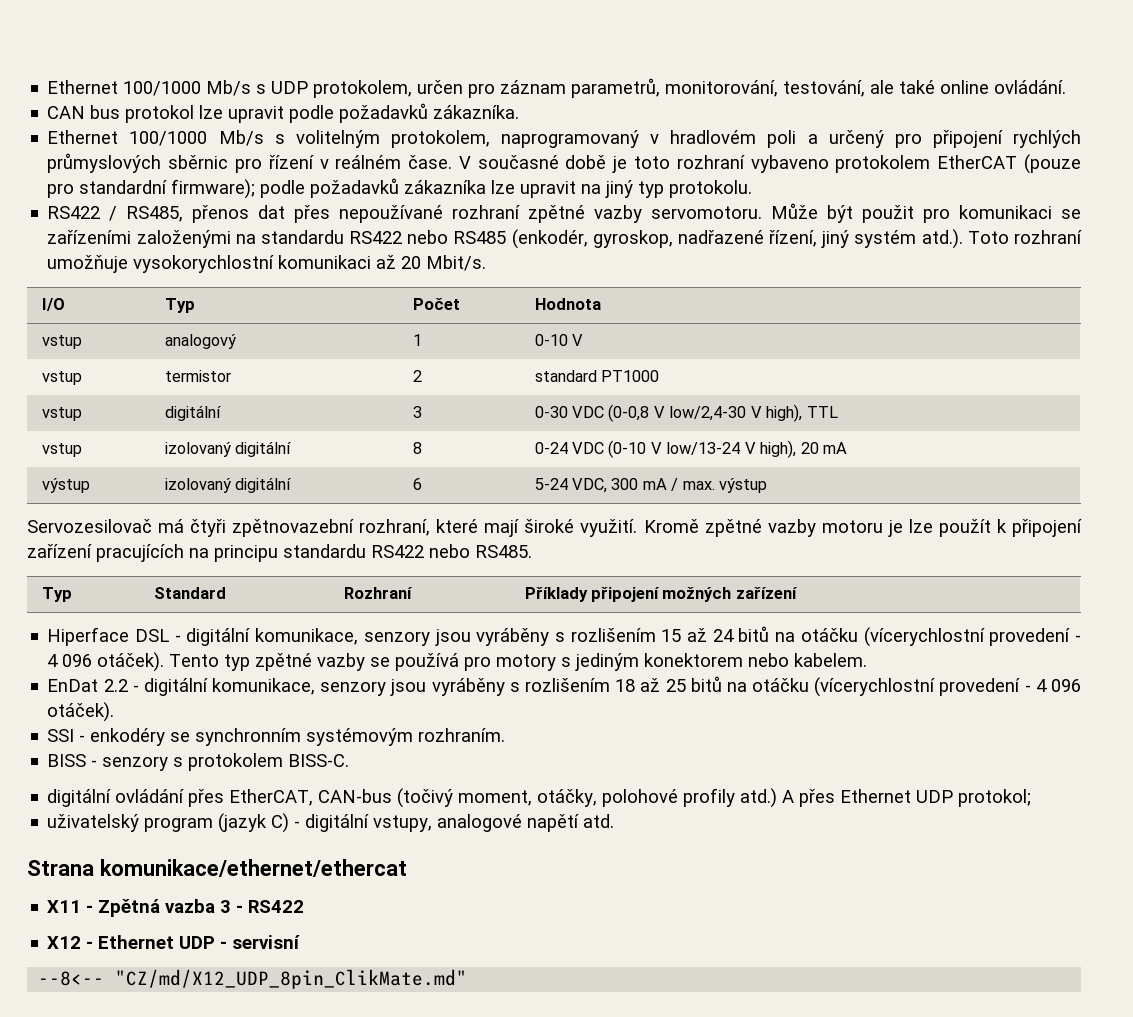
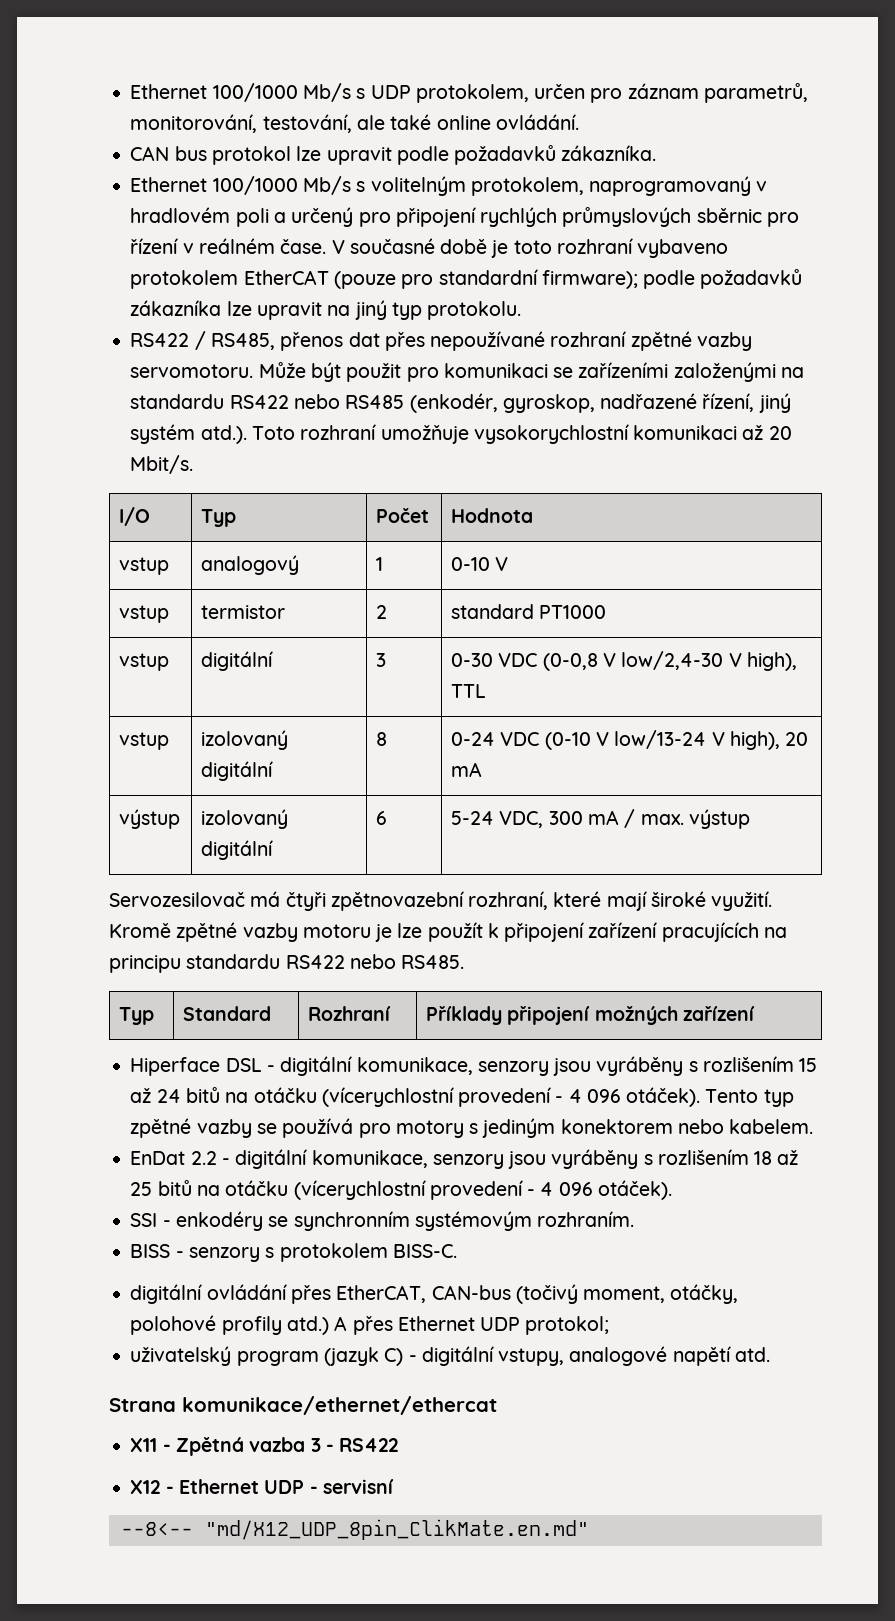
- --8<-- "CZ/md/X12_UDP_8pin_ClikMate.md"
+ --8<-- "md/X12_UDP_8pin_ClikMate.en.md"

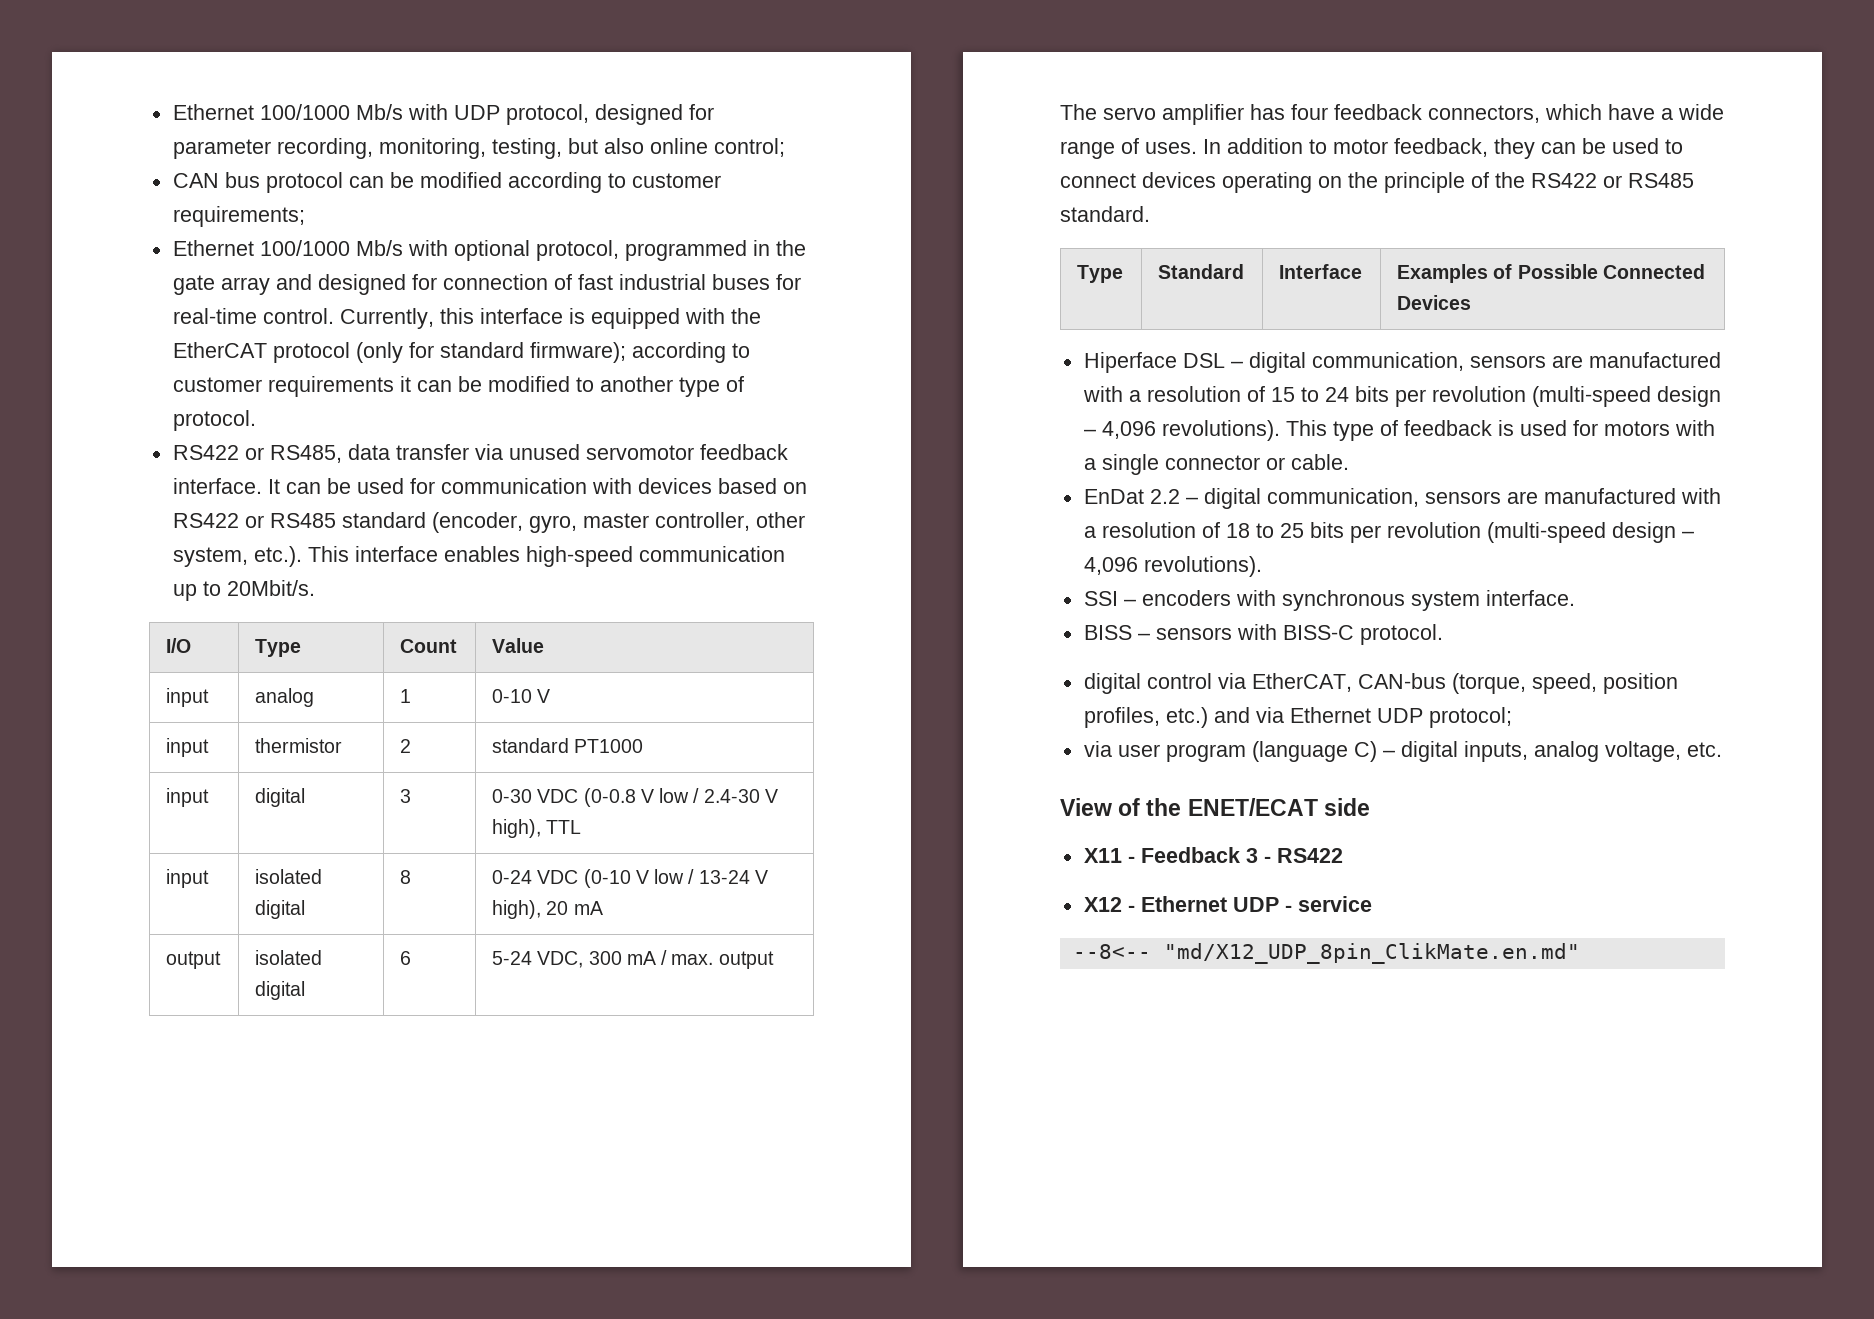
- Ethernet 100/1000 Mb/s s UDP protokolem, určen pro záznam parametrů, monitorování, testování, ale také online ovládání.
- CAN bus protokol lze upravit podle požadavků zákazníka.
- Ethernet 100/1000 Mb/s s volitelným protokolem, naprogramovaný v hradlovém poli a určený pro připojení rychlých průmyslových sběrnic pro řízení v reálném čase. V současné době je toto rozhraní vybaveno protokolem EtherCAT (pouze pro standardní firmware); podle požadavků zákazníka lze upravit na jiný typ protokolu.
- RS422 / RS485, přenos dat přes nepoužívané rozhraní zpětné vazby servomotoru. Může být použit pro komunikaci se zařízeními založenými na standardu RS422 nebo RS485 (enkodér, gyroskop, nadřazené řízení, jiný systém atd.). Toto rozhraní umožňuje vysokorychlostní komunikaci až 20 Mbit/s.
- I/O | Typ | Počet | Hodnota
- vstup | analogový | 1 | 0-10 V
+ Ethernet 100/1000 Mb/s with UDP protocol, designed for parameter recording, monitoring, testing, but also online control;
+ CAN bus protocol can be modified according to customer requirements;
+ Ethernet 100/1000 Mb/s with optional protocol, programmed in the gate array and designed for connection of fast industrial buses for real-time control. Currently, this interface is equipped with the EtherCAT protocol (only for standard firmware); according to customer requirements it can be modified to another type of protocol.
+ RS422 or RS485, data transfer via unused servomotor feedback interface. It can be used for communication with devices based on RS422 or RS485 standard (encoder, gyro, master controller, other system, etc.). This interface enables high-speed communication up to 20Mbit/s.
+ I/O | Type | Count | Value
+ input | analog | 1 | 0-10 V
- vstup | termistor | 2 | standard PT1000
+ input | thermistor | 2 | standard PT1000
- vstup | digitální | 3 | 0-30 VDC (0-0,8 V low/2,4-30 V high), TTL
+ input | digital | 3 | 0-30 VDC (0-0.8 V low / 2.4-30 V high), TTL
- vstup | izolovaný digitální | 8 | 0-24 VDC (0-10 V low/13-24 V high), 20 mA
+ input | isolated digital | 8 | 0-24 VDC (0-10 V low / 13-24 V high), 20 mA
- výstup | izolovaný digitální | 6 | 5-24 VDC, 300 mA / max. výstup
- Servozesilovač má čtyři zpětnovazební rozhraní, které mají široké využití. Kromě zpětné vazby motoru je lze použít k připojení zařízení pracujících na principu standardu RS422 nebo RS485.
- Typ | Standard | Rozhraní | Příklady připojení možných zařízení
- Hiperface DSL - digitální komunikace, senzory jsou vyráběny s rozlišením 15 až 24 bitů na otáčku (vícerychlostní provedení - 4 096 otáček). Tento typ zpětné vazby se používá pro motory s jediným konektorem nebo kabelem.
- EnDat 2.2 - digitální komunikace, senzory jsou vyráběny s rozlišením 18 až 25 bitů na otáčku (vícerychlostní provedení - 4 096 otáček).
- SSI - enkodéry se synchronním systémovým rozhraním.
- BISS - senzory s protokolem BISS-C.
- digitální ovládání přes EtherCAT, CAN-bus (točivý moment, otáčky, polohové profily atd.) A přes Ethernet UDP protokol;
- uživatelský program (jazyk C) - digitální vstupy, analogové napětí atd.
- Strana komunikace/ethernet/ethercat
+ output | isolated digital | 6 | 5-24 VDC, 300 mA / max. output
+ The servo amplifier has four feedback connectors, which have a wide range of uses. In addition to motor feedback, they can be used to connect devices operating on the principle of the RS422 or RS485 standard.
+ Type | Standard | Interface | Examples of Possible Connected Devices
+ Hiperface DSL – digital communication, sensors are manufactured with a resolution of 15 to 24 bits per revolution (multi-speed design – 4,096 revolutions). This type of feedback is used for motors with a single connector or cable.
+ EnDat 2.2 – digital communication, sensors are manufactured with a resolution of 18 to 25 bits per revolution (multi-speed design – 4,096 revolutions).
+ SSI – encoders with synchronous system interface.
+ BISS – sensors with BISS-C protocol.
+ digital control via EtherCAT, CAN-bus (torque, speed, position profiles, etc.) and via Ethernet UDP protocol;
+ via user program (language C) – digital inputs, analog voltage, etc.
+ View of the ENET/ECAT side
- X11 - Zpětná vazba 3 - RS422
+ X11 - Feedback 3 - RS422
- X12 - Ethernet UDP - servisní
+ X12 - Ethernet UDP - service

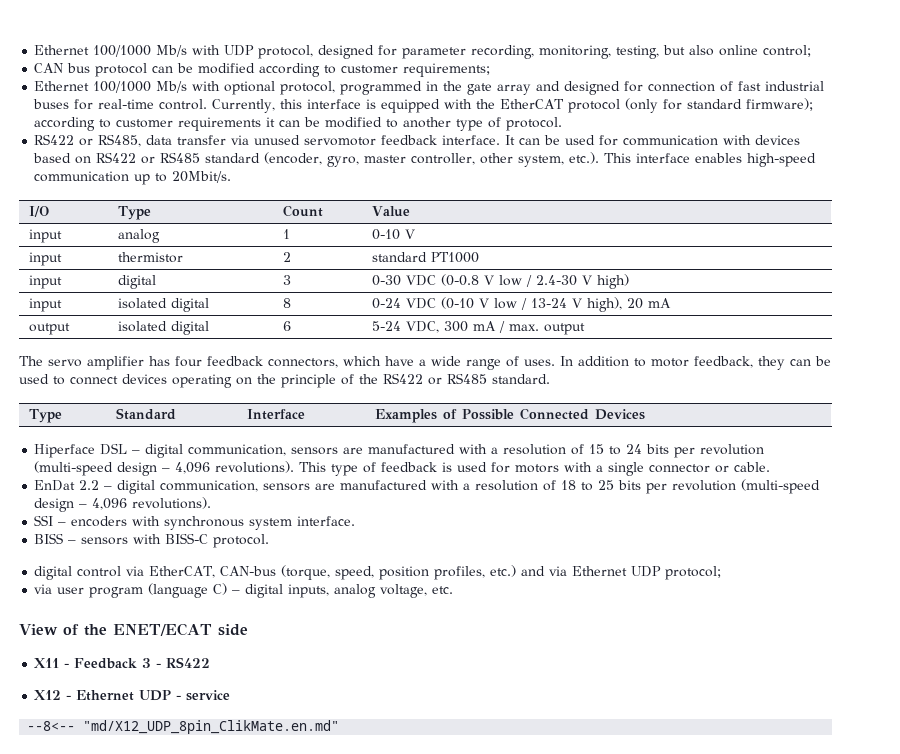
- input | digital | 3 | 0-30 VDC (0-0.8 V low / 2.4-30 V high), TTL
+ input | digital | 3 | 0-30 VDC (0-0.8 V low / 2.4-30 V high)

